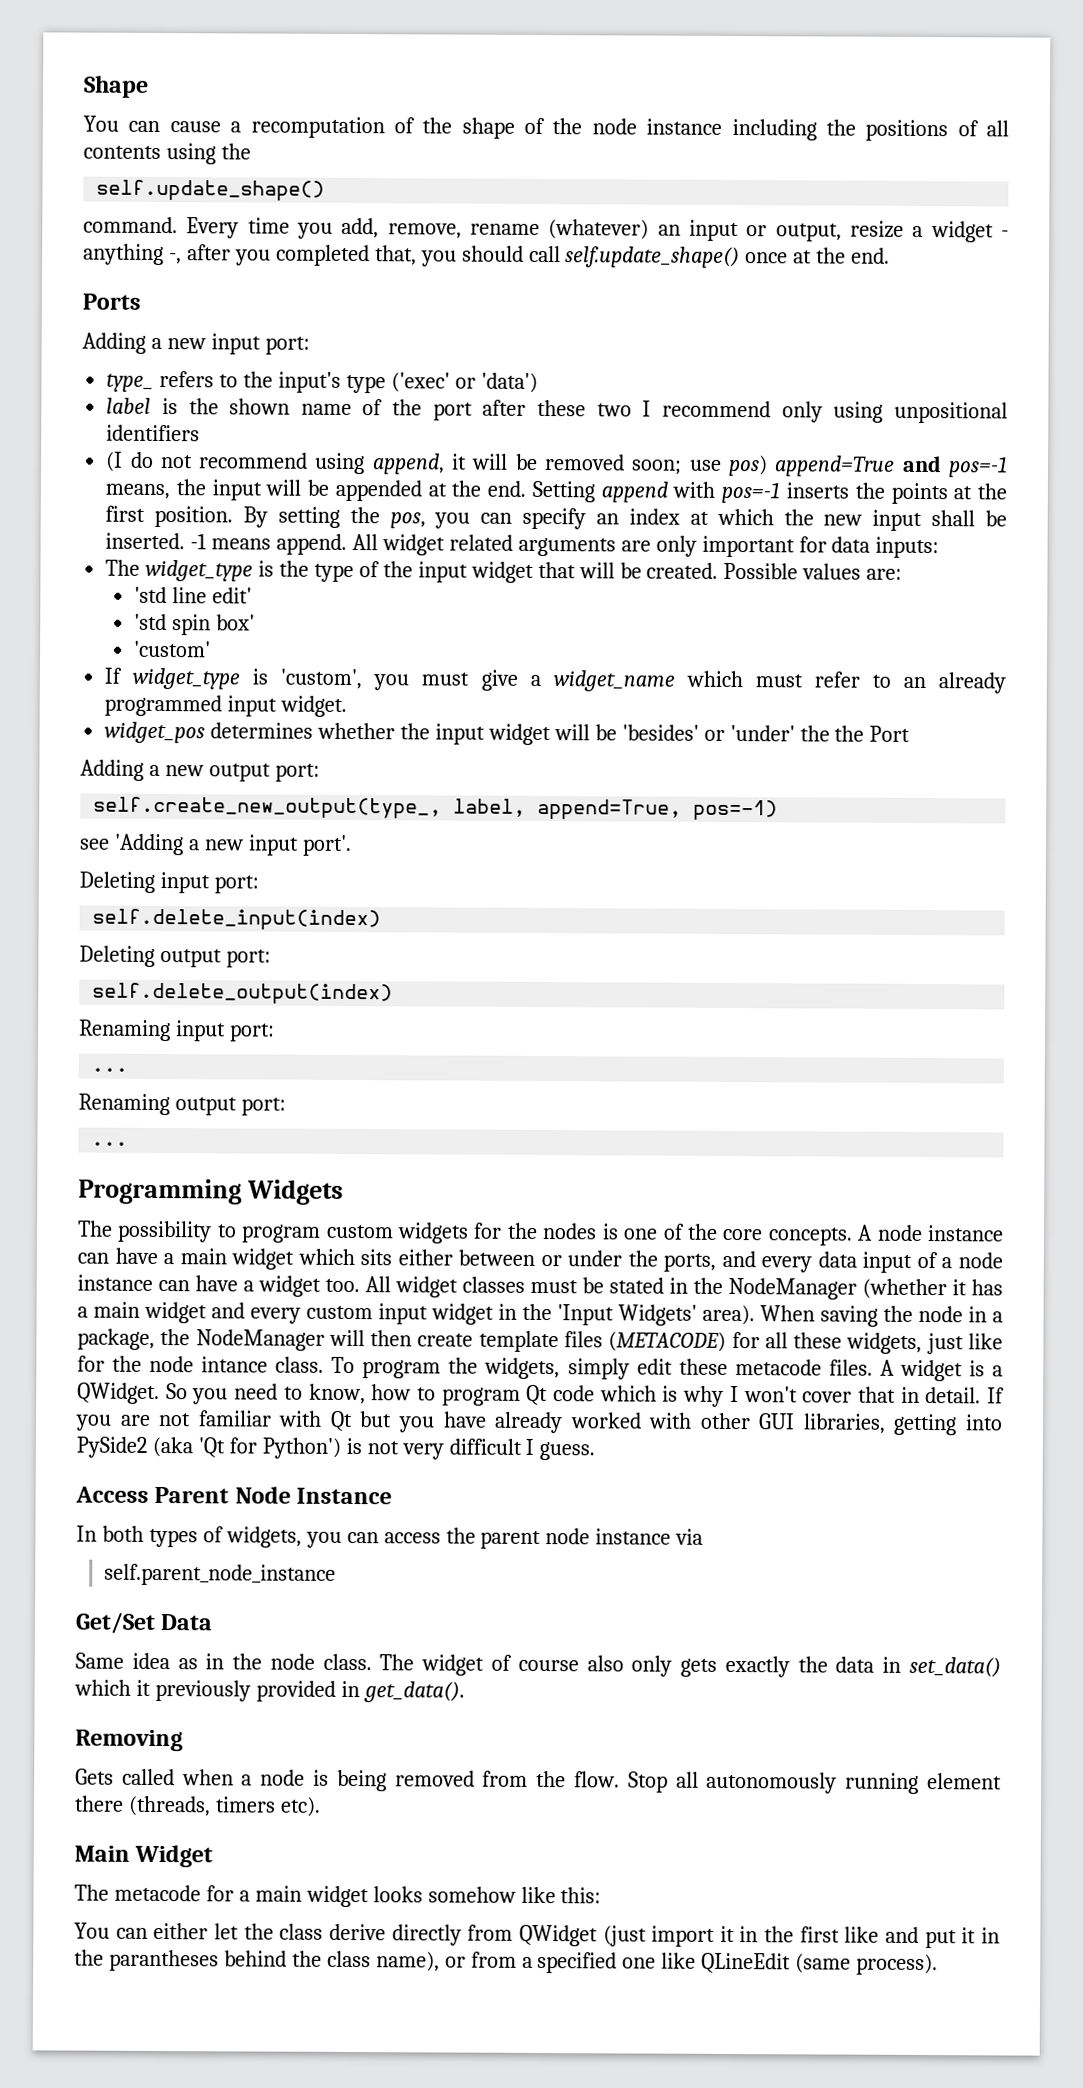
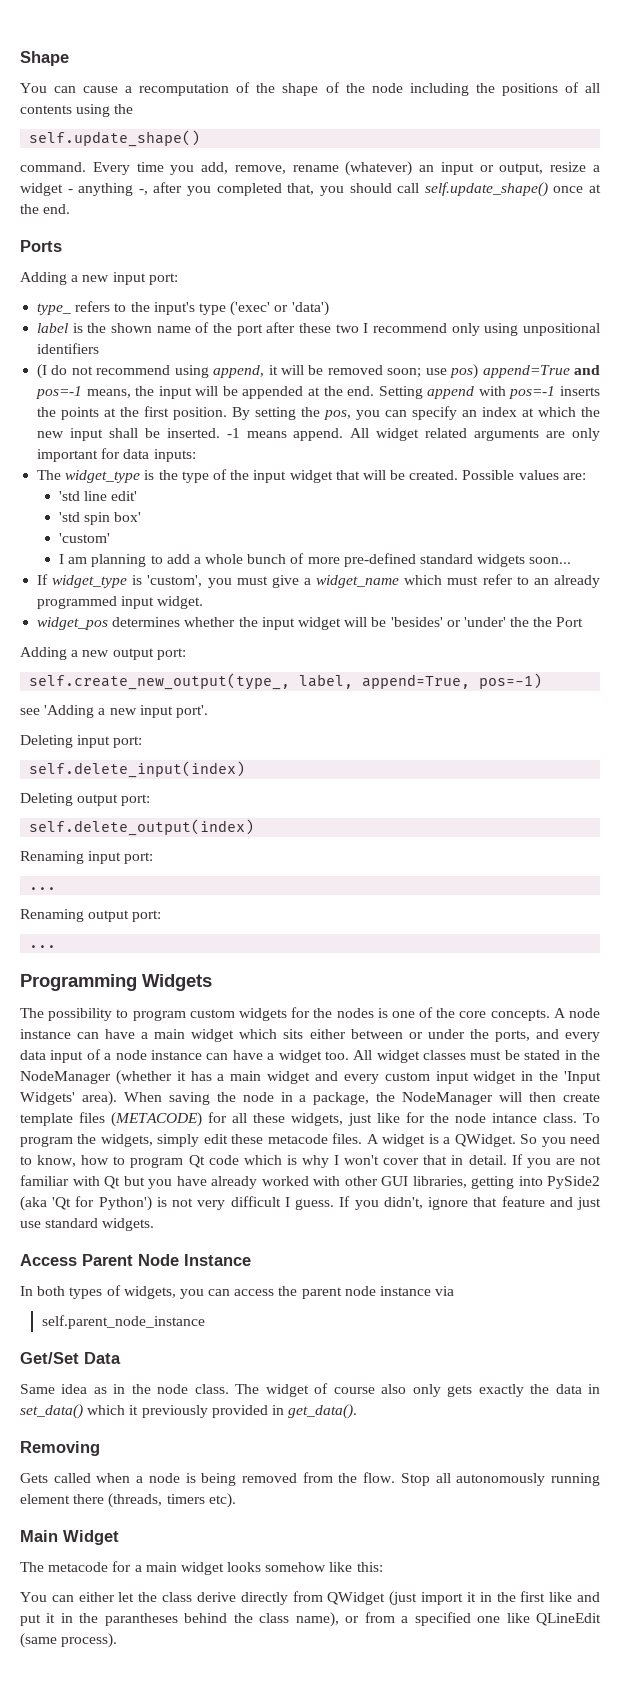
- You can cause a recomputation of the shape of the node instance including the positions of all contents using the
+ You can cause a recomputation of the shape of the node including the positions of all contents using the
+ I am planning to add a whole bunch of more pre-defined standard widgets soon...
+ If you didn't, ignore that feature and just use standard widgets.

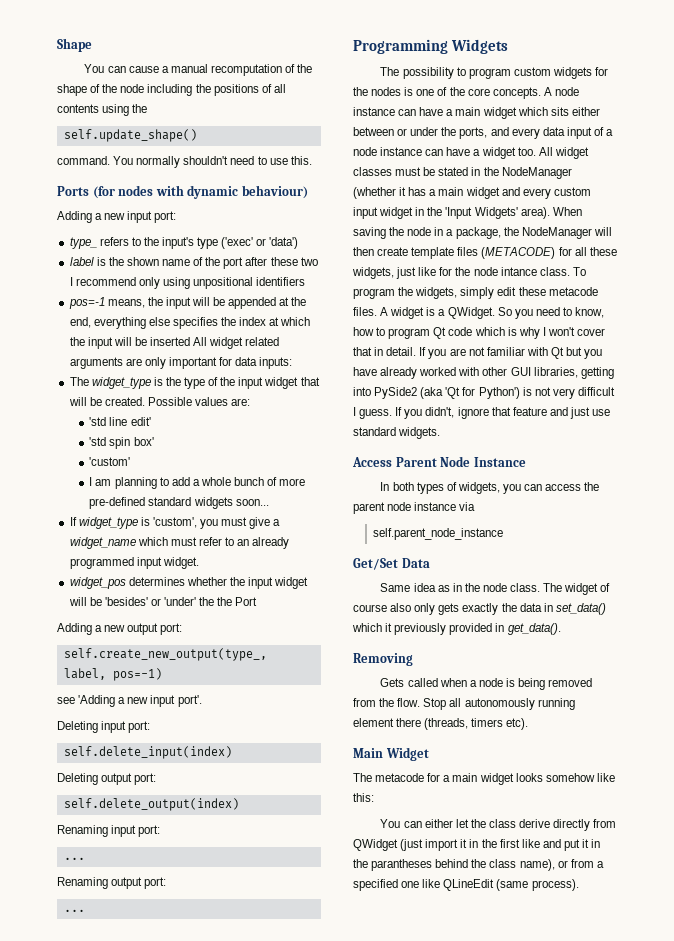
- You can cause a recomputation of the shape of the node including the positions of all contents using the
+ You can cause a manual recomputation of the shape of the node including the positions of all contents using the
- Every time you add, remove, rename (whatever) an input or output, resize a widget - anything -, after you completed that, you should call self.update_shape() once at the end.
- Ports
+ You normally shouldn't need to use this.
+ Ports (for nodes with dynamic behaviour)
- (I do not recommend using append, it will be removed soon; use pos) append=True and pos=-1 means, the input will be appended at the end. Setting append with pos=-1 inserts the points at the first position. By setting the pos, you can specify an index at which the new input shall be inserted. -1 means append. All widget related arguments are only important for data inputs:
+ pos=-1 means, the input will be appended at the end, everything else specifies the index at which the input will be inserted All widget related arguments are only important for data inputs:
- self.create_new_output(type_, label, append=True, pos=-1)
+ self.create_new_output(type_, label, pos=-1)

